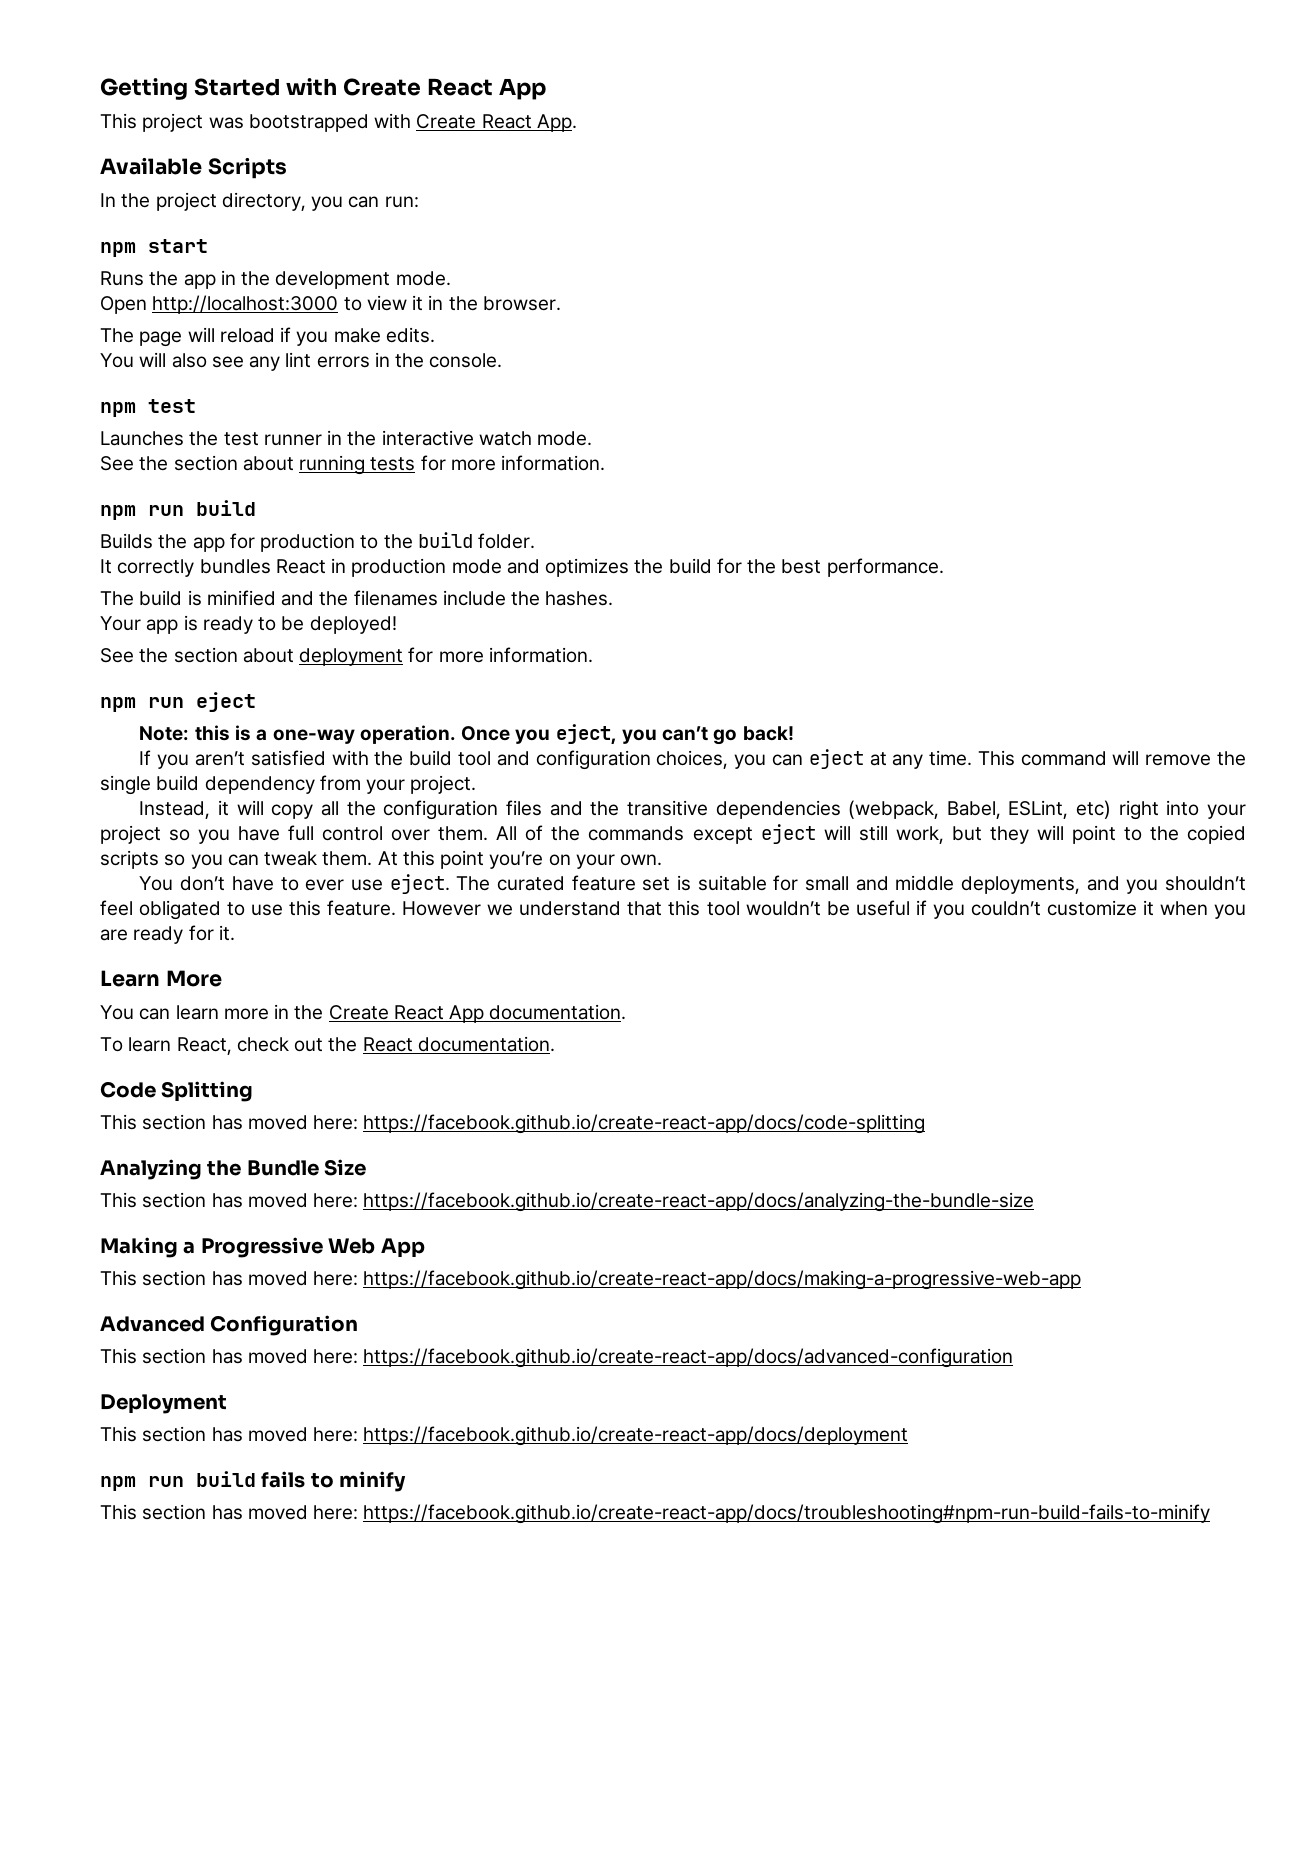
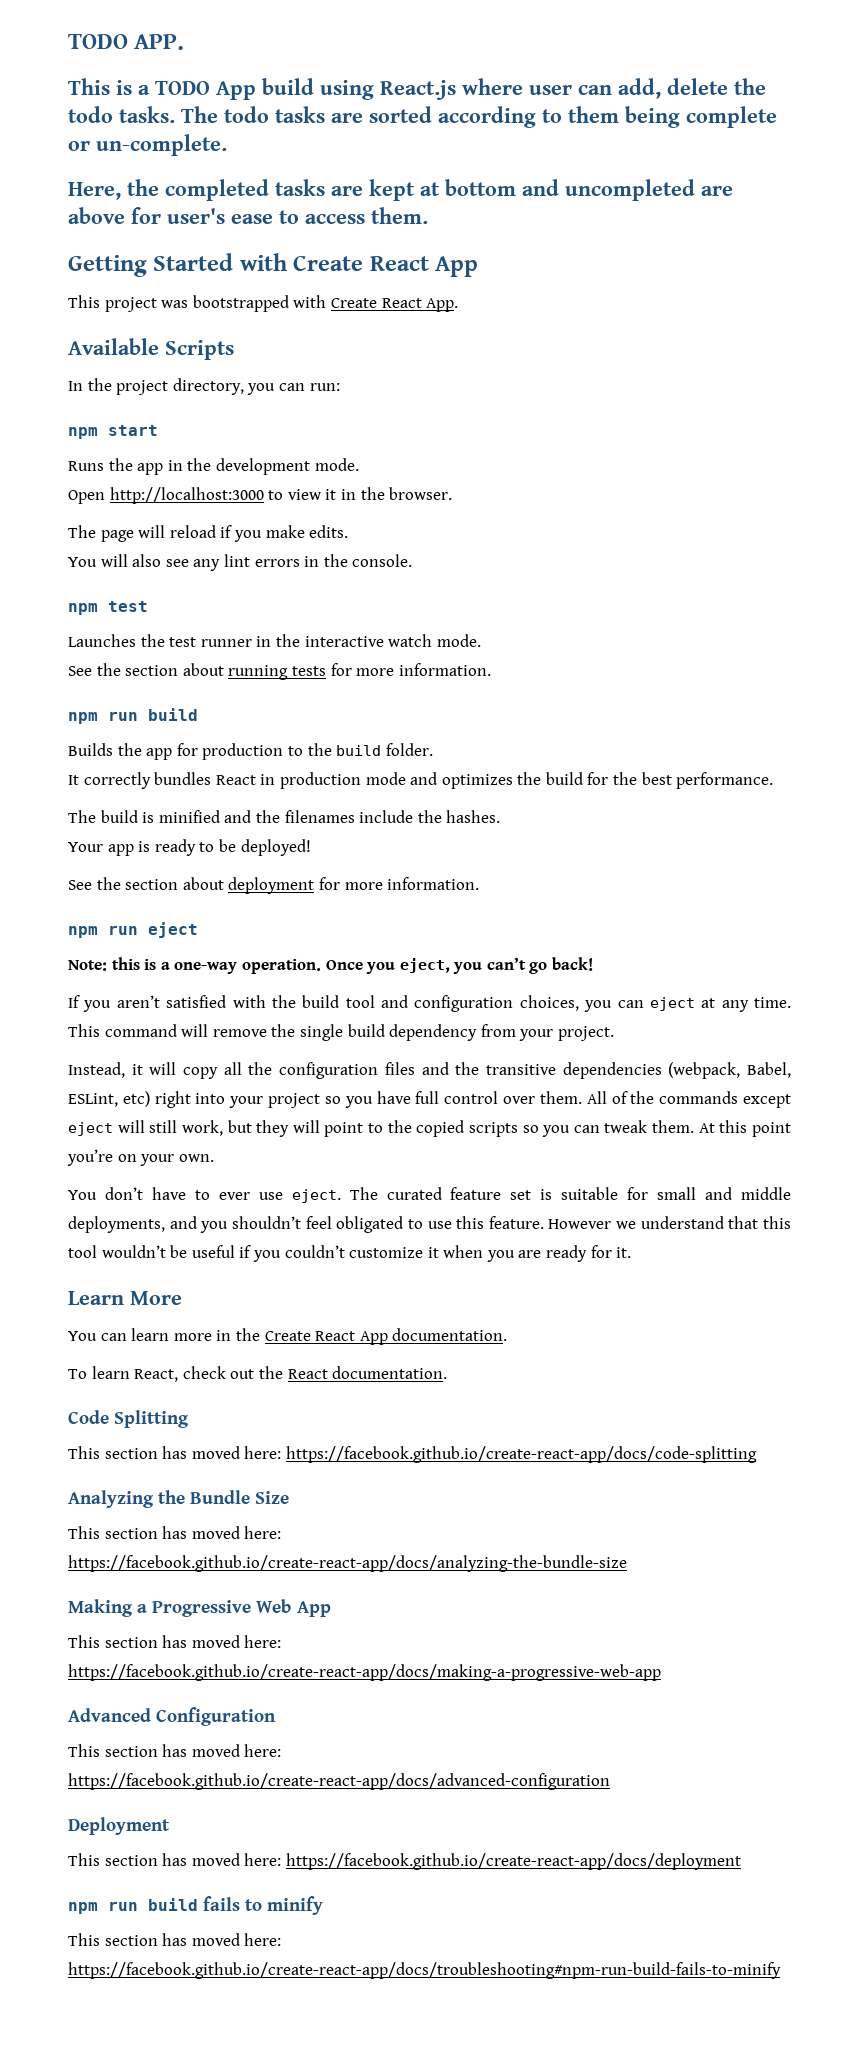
+ TODO APP.
+ This is a TODO App build using React.js where user can add, delete the todo tasks. The todo tasks are sorted according to them being complete or un-complete.
+ Here, the completed tasks are kept at bottom and uncompleted are above for user's ease to access them.

